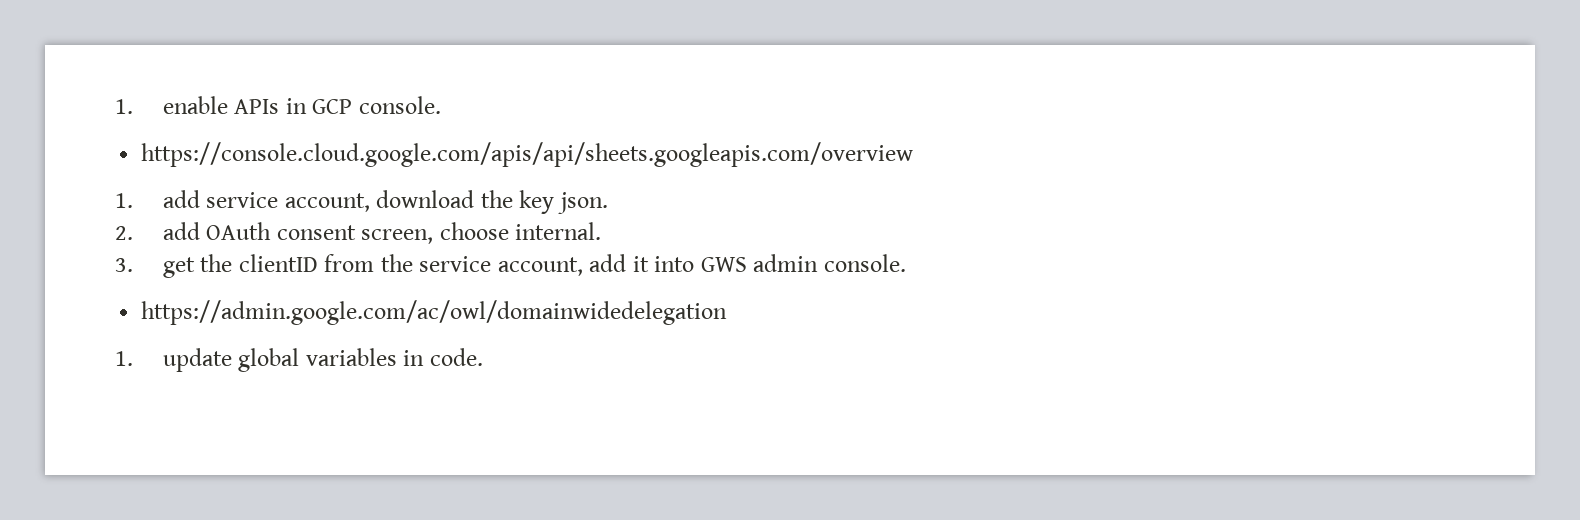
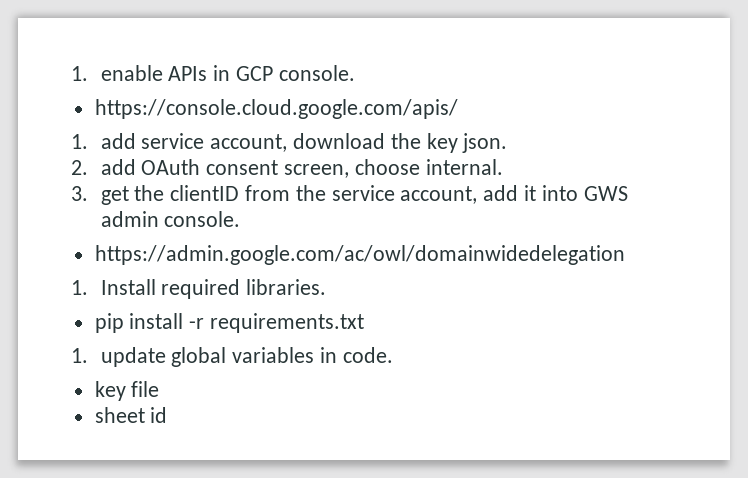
- https://console.cloud.google.com/apis/api/sheets.googleapis.com/overview
+ https://console.cloud.google.com/apis/
+ 1. Install required libraries.
+ pip install -r requirements.txt
+ key file
+ sheet id

